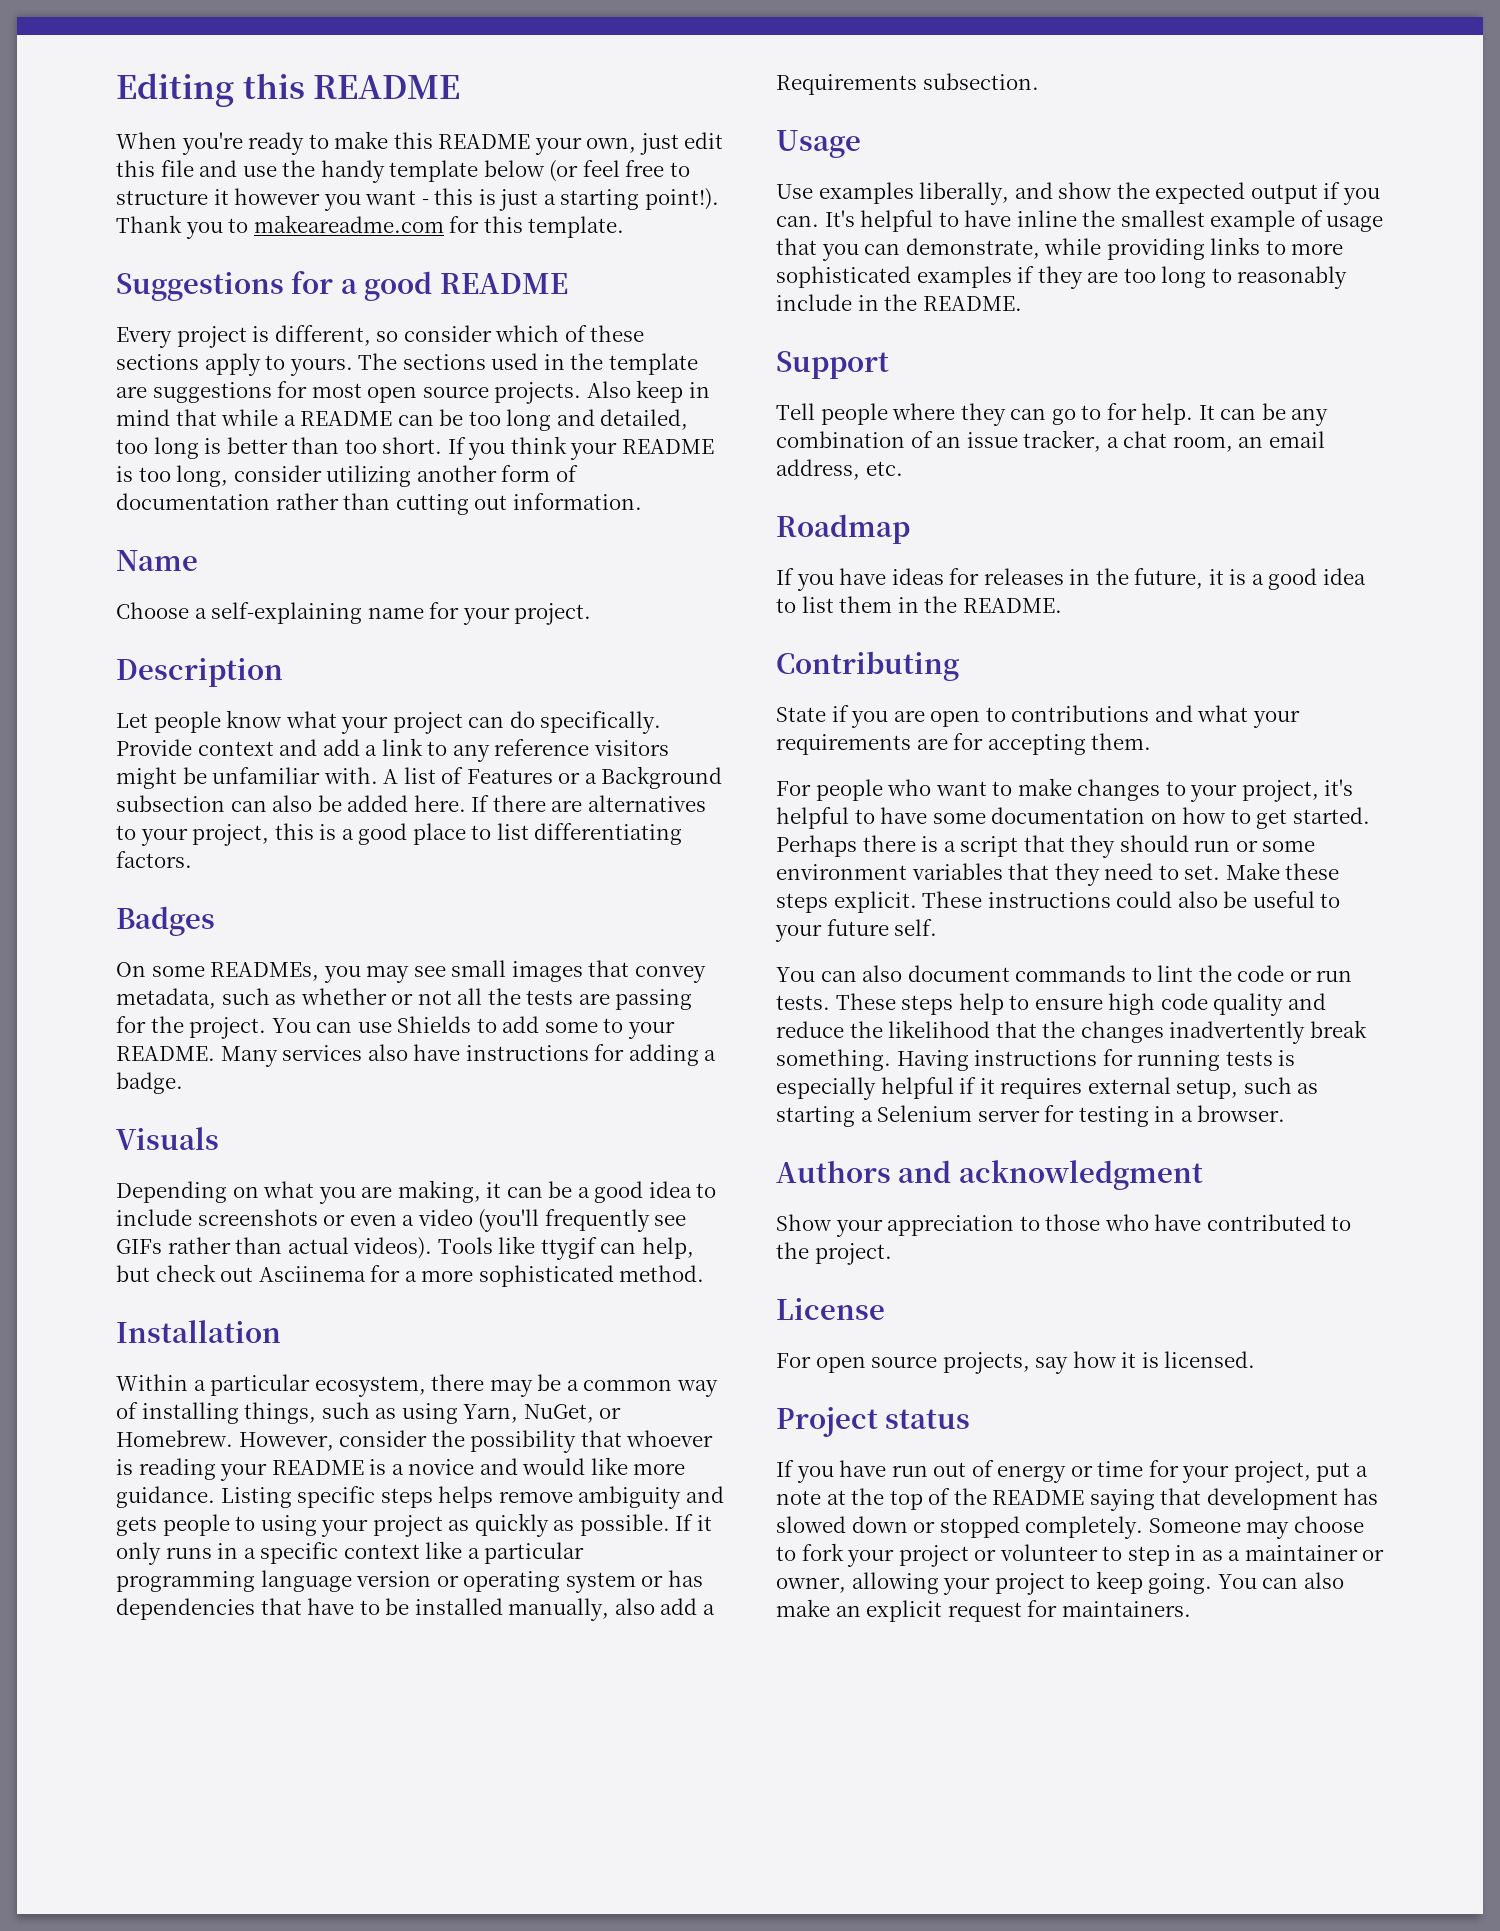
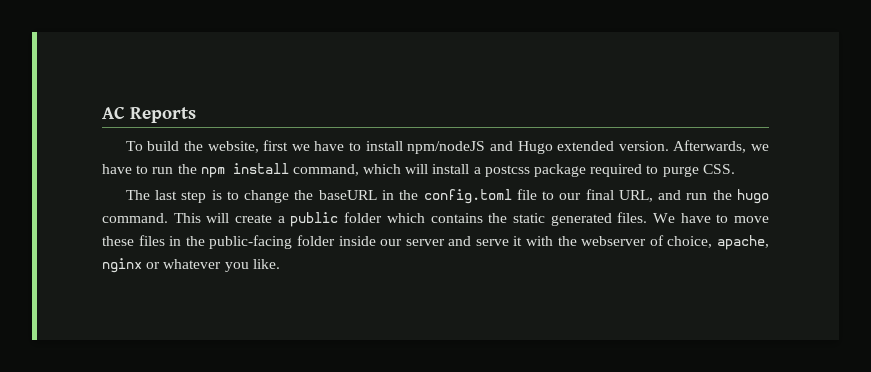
- Editing this README
- When you're ready to make this README your own, just edit this file and use the handy template below (or feel free to structure it however you want - this is just a starting point!). Thank you to makeareadme.com for this template.
- Suggestions for a good README
- Every project is different, so consider which of these sections apply to yours. The sections used in the template are suggestions for most open source projects. Also keep in mind that while a README can be too long and detailed, too long is better than too short. If you think your README is too long, consider utilizing another form of documentation rather than cutting out information.
- Name
- Choose a self-explaining name for your project.
- Description
- Let people know what your project can do specifically. Provide context and add a link to any reference visitors might be unfamiliar with. A list of Features or a Background subsection can also be added here. If there are alternatives to your project, this is a good place to list differentiating factors.
- Badges
- On some READMEs, you may see small images that convey metadata, such as whether or not all the tests are passing for the project. You can use Shields to add some to your README. Many services also have instructions for adding a badge.
- Visuals
- Depending on what you are making, it can be a good idea to include screenshots or even a video (you'll frequently see GIFs rather than actual videos). Tools like ttygif can help, but check out Asciinema for a more sophisticated method.
- Installation
- Within a particular ecosystem, there may be a common way of installing things, such as using Yarn, NuGet, or Homebrew. However, consider the possibility that whoever is reading your README is a novice and would like more guidance. Listing specific steps helps remove ambiguity and gets people to using your project as quickly as possible. If it only runs in a specific context like a particular programming language version or operating system or has dependencies that have to be installed manually, also add a Requirements subsection.
- Usage
- Use examples liberally, and show the expected output if you can. It's helpful to have inline the smallest example of usage that you can demonstrate, while providing links to more sophisticated examples if they are too long to reasonably include in the README.
- Support
- Tell people where they can go to for help. It can be any combination of an issue tracker, a chat room, an email address, etc.
- Roadmap
- If you have ideas for releases in the future, it is a good idea to list them in the README.
- Contributing
- State if you are open to contributions and what your requirements are for accepting them.
- For people who want to make changes to your project, it's helpful to have some documentation on how to get started. Perhaps there is a script that they should run or some environment variables that they need to set. Make these steps explicit. These instructions could also be useful to your future self.
- You can also document commands to lint the code or run tests. These steps help to ensure high code quality and reduce the likelihood that the changes inadvertently break something. Having instructions for running tests is especially helpful if it requires external setup, such as starting a Selenium server for testing in a browser.
- Authors and acknowledgment
- Show your appreciation to those who have contributed to the project.
- License
- For open source projects, say how it is licensed.
- Project status
- If you have run out of energy or time for your project, put a note at the top of the README saying that development has slowed down or stopped completely. Someone may choose to fork your project or volunteer to step in as a maintainer or owner, allowing your project to keep going. You can also make an explicit request for maintainers.
+ AC Reports
+ To build the website, first we have to install npm/nodeJS and Hugo extended version. Afterwards, we have to run the npm install command, which will install a postcss package required to purge CSS.
+ The last step is to change the baseURL in the config.toml file to our final URL, and run the hugo command. This will create a public folder which contains the static generated files. We have to move these files in the public-facing folder inside our server and serve it with the webserver of choice, apache, nginx or whatever you like.

